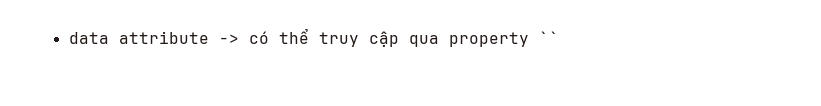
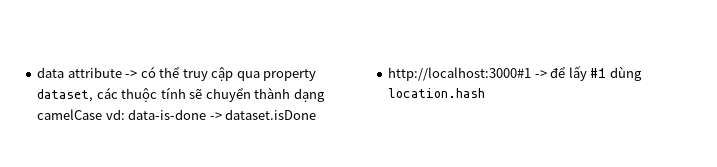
- data attribute -> có thể truy cập qua property ``
+ data attribute -> có thể truy cập qua property dataset, các thuộc tính sẽ chuyển thành dạng camelCase vd: data-is-done -> dataset.isDone
+ http://localhost:3000#1 -> để lấy #1 dùng location.hash

